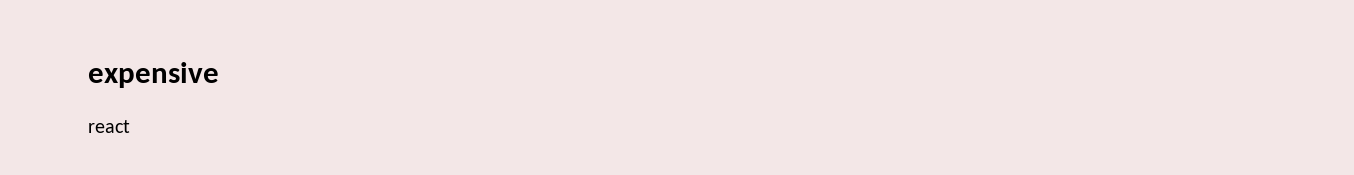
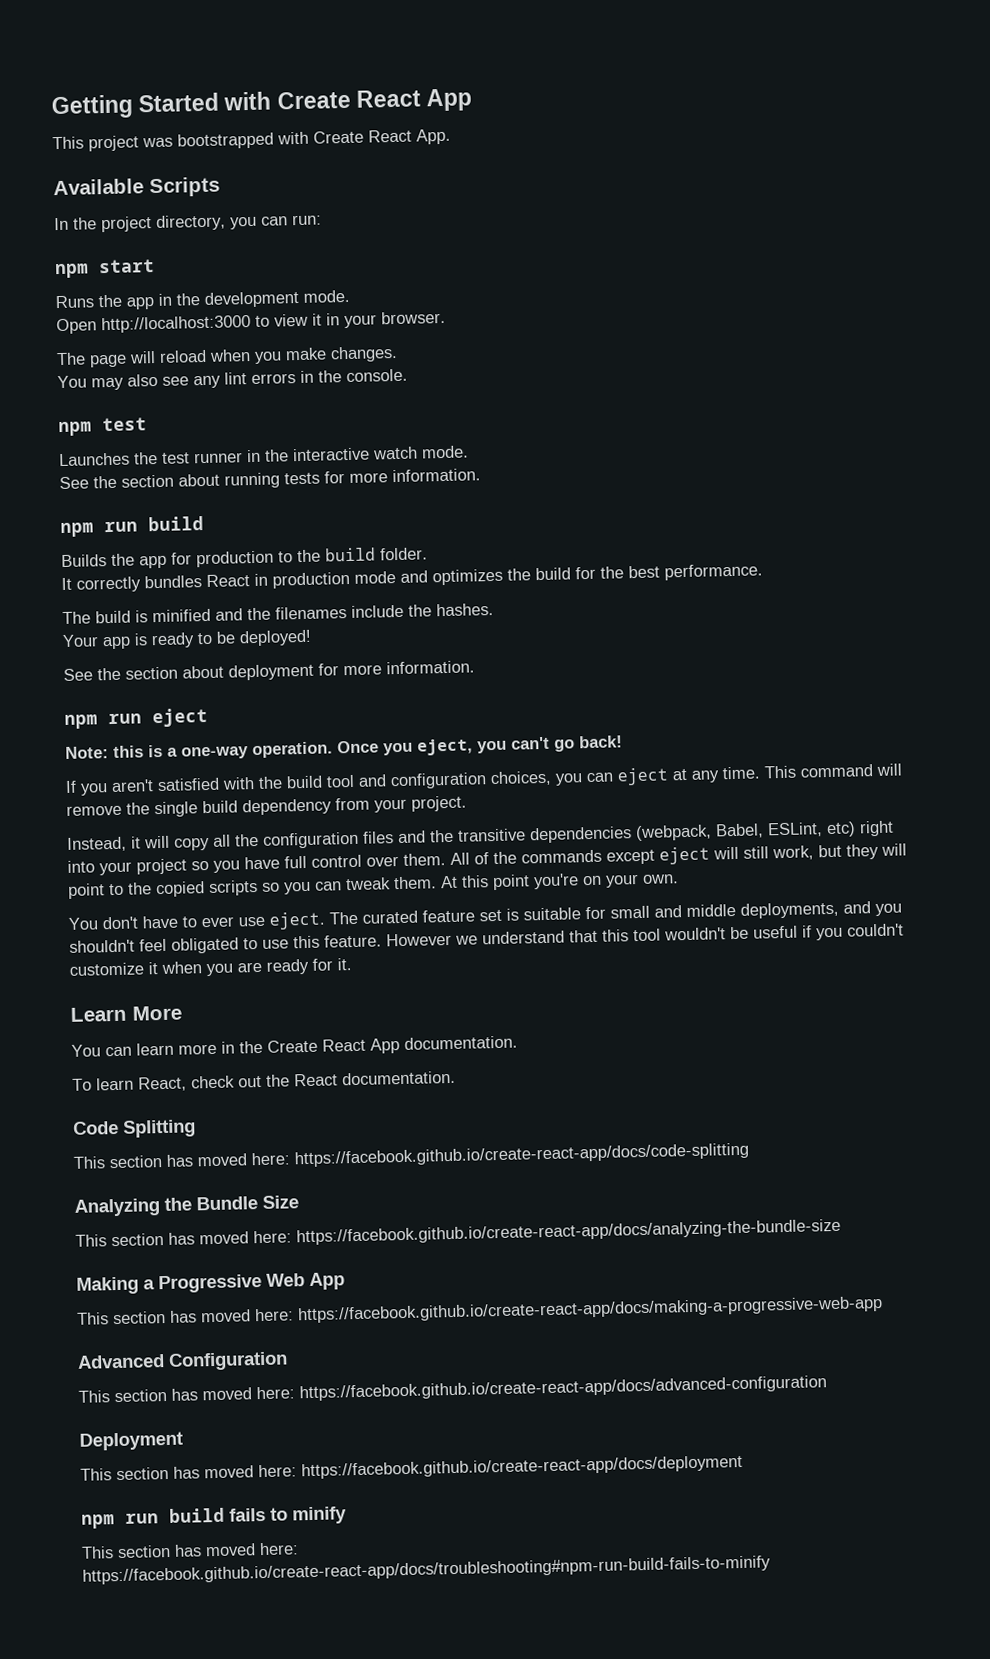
- expensive
- react
+ Getting Started with Create React App
+ This project was bootstrapped with Create React App.
+ Available Scripts
+ In the project directory, you can run:
+ npm start
+ Runs the app in the development mode.
+ Open http://localhost:3000 to view it in your browser.
+ The page will reload when you make changes.
+ You may also see any lint errors in the console.
+ npm test
+ Launches the test runner in the interactive watch mode.
+ See the section about running tests for more information.
+ npm run build
+ Builds the app for production to the build folder.
+ It correctly bundles React in production mode and optimizes the build for the best performance.
+ The build is minified and the filenames include the hashes.
+ Your app is ready to be deployed!
+ See the section about deployment for more information.
+ npm run eject
+ Note: this is a one-way operation. Once you eject, you can't go back!
+ If you aren't satisfied with the build tool and configuration choices, you can eject at any time. This command will remove the single build dependency from your project.
+ Instead, it will copy all the configuration files and the transitive dependencies (webpack, Babel, ESLint, etc) right into your project so you have full control over them. All of the commands except eject will still work, but they will point to the copied scripts so you can tweak them. At this point you're on your own.
+ You don't have to ever use eject. The curated feature set is suitable for small and middle deployments, and you shouldn't feel obligated to use this feature. However we understand that this tool wouldn't be useful if you couldn't customize it when you are ready for it.
+ Learn More
+ You can learn more in the Create React App documentation.
+ To learn React, check out the React documentation.
+ Code Splitting
+ This section has moved here: https://facebook.github.io/create-react-app/docs/code-splitting
+ Analyzing the Bundle Size
+ This section has moved here: https://facebook.github.io/create-react-app/docs/analyzing-the-bundle-size
+ Making a Progressive Web App
+ This section has moved here: https://facebook.github.io/create-react-app/docs/making-a-progressive-web-app
+ Advanced Configuration
+ This section has moved here: https://facebook.github.io/create-react-app/docs/advanced-configuration
+ Deployment
+ This section has moved here: https://facebook.github.io/create-react-app/docs/deployment
+ npm run build fails to minify
+ This section has moved here: https://facebook.github.io/create-react-app/docs/troubleshooting#npm-run-build-fails-to-minify

